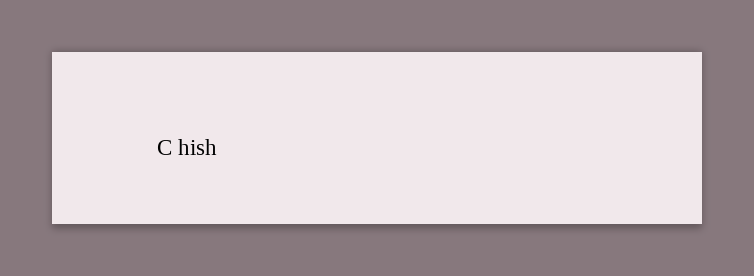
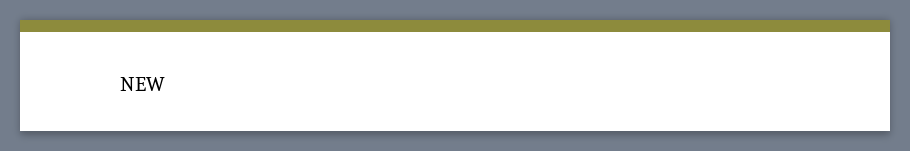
- C hish
+ NEW

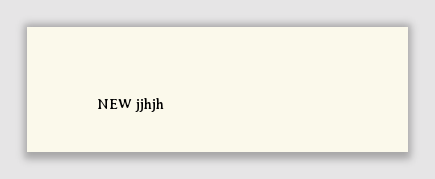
- NEW
+ NEW jjhjh

